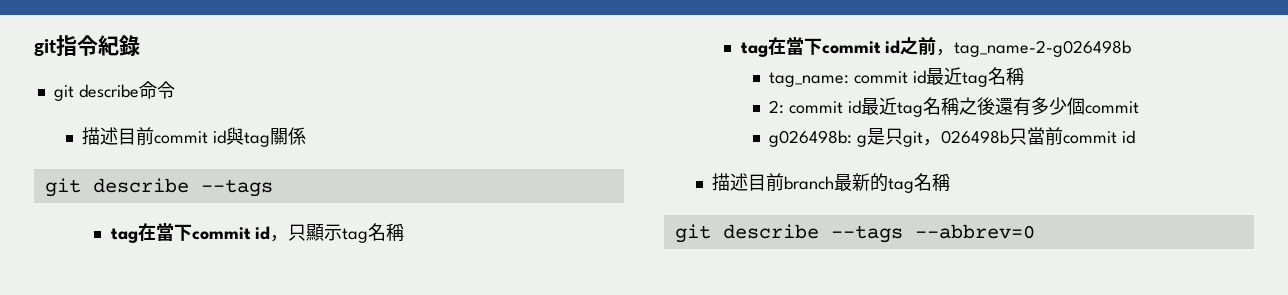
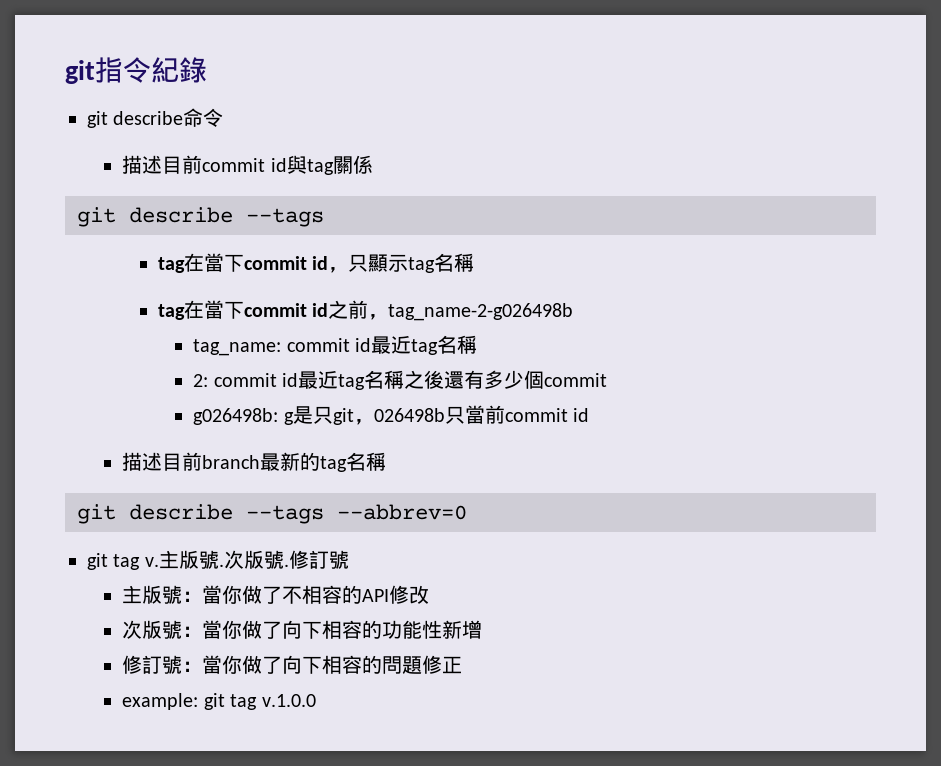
+ git tag v.主版號.次版號.修訂號
+ 主版號：當你做了不相容的API修改
+ 次版號：當你做了向下相容的功能性新增
+ 修訂號：當你做了向下相容的問題修正
+ example: git tag v.1.0.0

